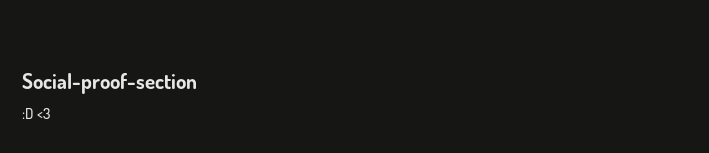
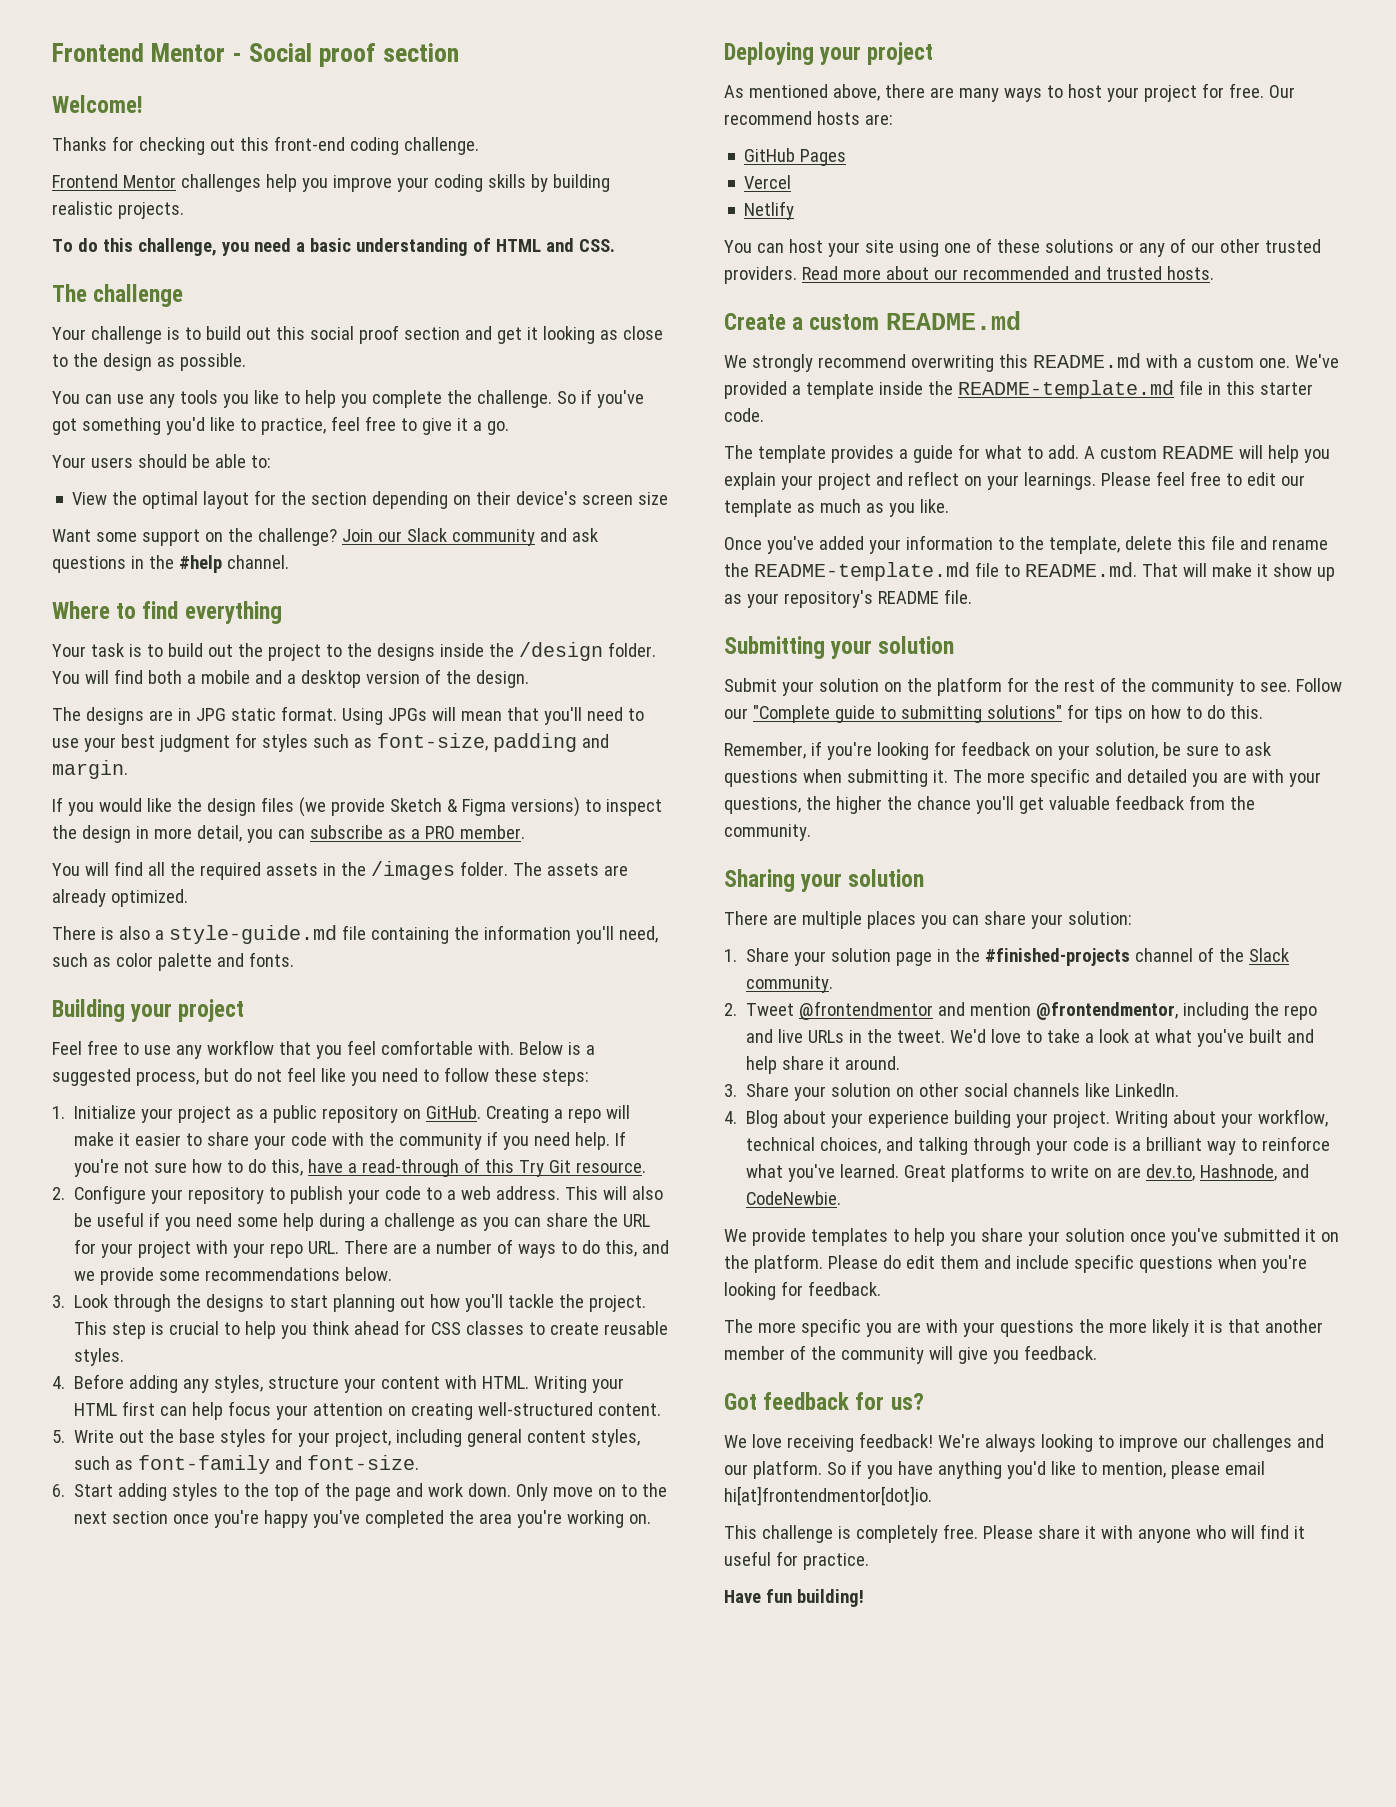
- Social-proof-section
- :D <3
+ Frontend Mentor - Social proof section
+ Welcome!
+ Thanks for checking out this front-end coding challenge.
+ Frontend Mentor challenges help you improve your coding skills by building realistic projects.
+ To do this challenge, you need a basic understanding of HTML and CSS.
+ The challenge
+ Your challenge is to build out this social proof section and get it looking as close to the design as possible.
+ You can use any tools you like to help you complete the challenge. So if you've got something you'd like to practice, feel free to give it a go.
+ Your users should be able to:
+ View the optimal layout for the section depending on their device's screen size
+ Want some support on the challenge? Join our Slack community and ask questions in the #help channel.
+ Where to find everything
+ Your task is to build out the project to the designs inside the /design folder. You will find both a mobile and a desktop version of the design.
+ The designs are in JPG static format. Using JPGs will mean that you'll need to use your best judgment for styles such as font-size, padding and margin.
+ If you would like the design files (we provide Sketch & Figma versions) to inspect the design in more detail, you can subscribe as a PRO member.
+ You will find all the required assets in the /images folder. The assets are already optimized.
+ There is also a style-guide.md file containing the information you'll need, such as color palette and fonts.
+ Building your project
+ Feel free to use any workflow that you feel comfortable with. Below is a suggested process, but do not feel like you need to follow these steps:
+ 1. Initialize your project as a public repository on GitHub. Creating a repo will make it easier to share your code with the community if you need help. If you're not sure how to do this, have a read-through of this Try Git resource.
+ 2. Configure your repository to publish your code to a web address. This will also be useful if you need some help during a challenge as you can share the URL for your project with your repo URL. There are a number of ways to do this, and we provide some recommendations below.
+ 3. Look through the designs to start planning out how you'll tackle the project. This step is crucial to help you think ahead for CSS classes to create reusable styles.
+ 4. Before adding any styles, structure your content with HTML. Writing your HTML first can help focus your attention on creating well-structured content.
+ 5. Write out the base styles for your project, including general content styles, such as font-family and font-size.
+ 6. Start adding styles to the top of the page and work down. Only move on to the next section once you're happy you've completed the area you're working on.
+ Deploying your project
+ As mentioned above, there are many ways to host your project for free. Our recommend hosts are:
+ GitHub Pages
+ Vercel
+ Netlify
+ You can host your site using one of these solutions or any of our other trusted providers. Read more about our recommended and trusted hosts.
+ Create a custom README.md
+ We strongly recommend overwriting this README.md with a custom one. We've provided a template inside the README-template.md file in this starter code.
+ The template provides a guide for what to add. A custom README will help you explain your project and reflect on your learnings. Please feel free to edit our template as much as you like.
+ Once you've added your information to the template, delete this file and rename the README-template.md file to README.md. That will make it show up as your repository's README file.
+ Submitting your solution
+ Submit your solution on the platform for the rest of the community to see. Follow our "Complete guide to submitting solutions" for tips on how to do this.
+ Remember, if you're looking for feedback on your solution, be sure to ask questions when submitting it. The more specific and detailed you are with your questions, the higher the chance you'll get valuable feedback from the community.
+ Sharing your solution
+ There are multiple places you can share your solution:
+ 1. Share your solution page in the #finished-projects channel of the Slack community.
+ 2. Tweet @frontendmentor and mention @frontendmentor, including the repo and live URLs in the tweet. We'd love to take a look at what you've built and help share it around.
+ 3. Share your solution on other social channels like LinkedIn.
+ 4. Blog about your experience building your project. Writing about your workflow, technical choices, and talking through your code is a brilliant way to reinforce what you've learned. Great platforms to write on are dev.to, Hashnode, and CodeNewbie.
+ We provide templates to help you share your solution once you've submitted it on the platform. Please do edit them and include specific questions when you're looking for feedback.
+ The more specific you are with your questions the more likely it is that another member of the community will give you feedback.
+ Got feedback for us?
+ We love receiving feedback! We're always looking to improve our challenges and our platform. So if you have anything you'd like to mention, please email hi[at]frontendmentor[dot]io.
+ This challenge is completely free. Please share it with anyone who will find it useful for practice.
+ Have fun building!

